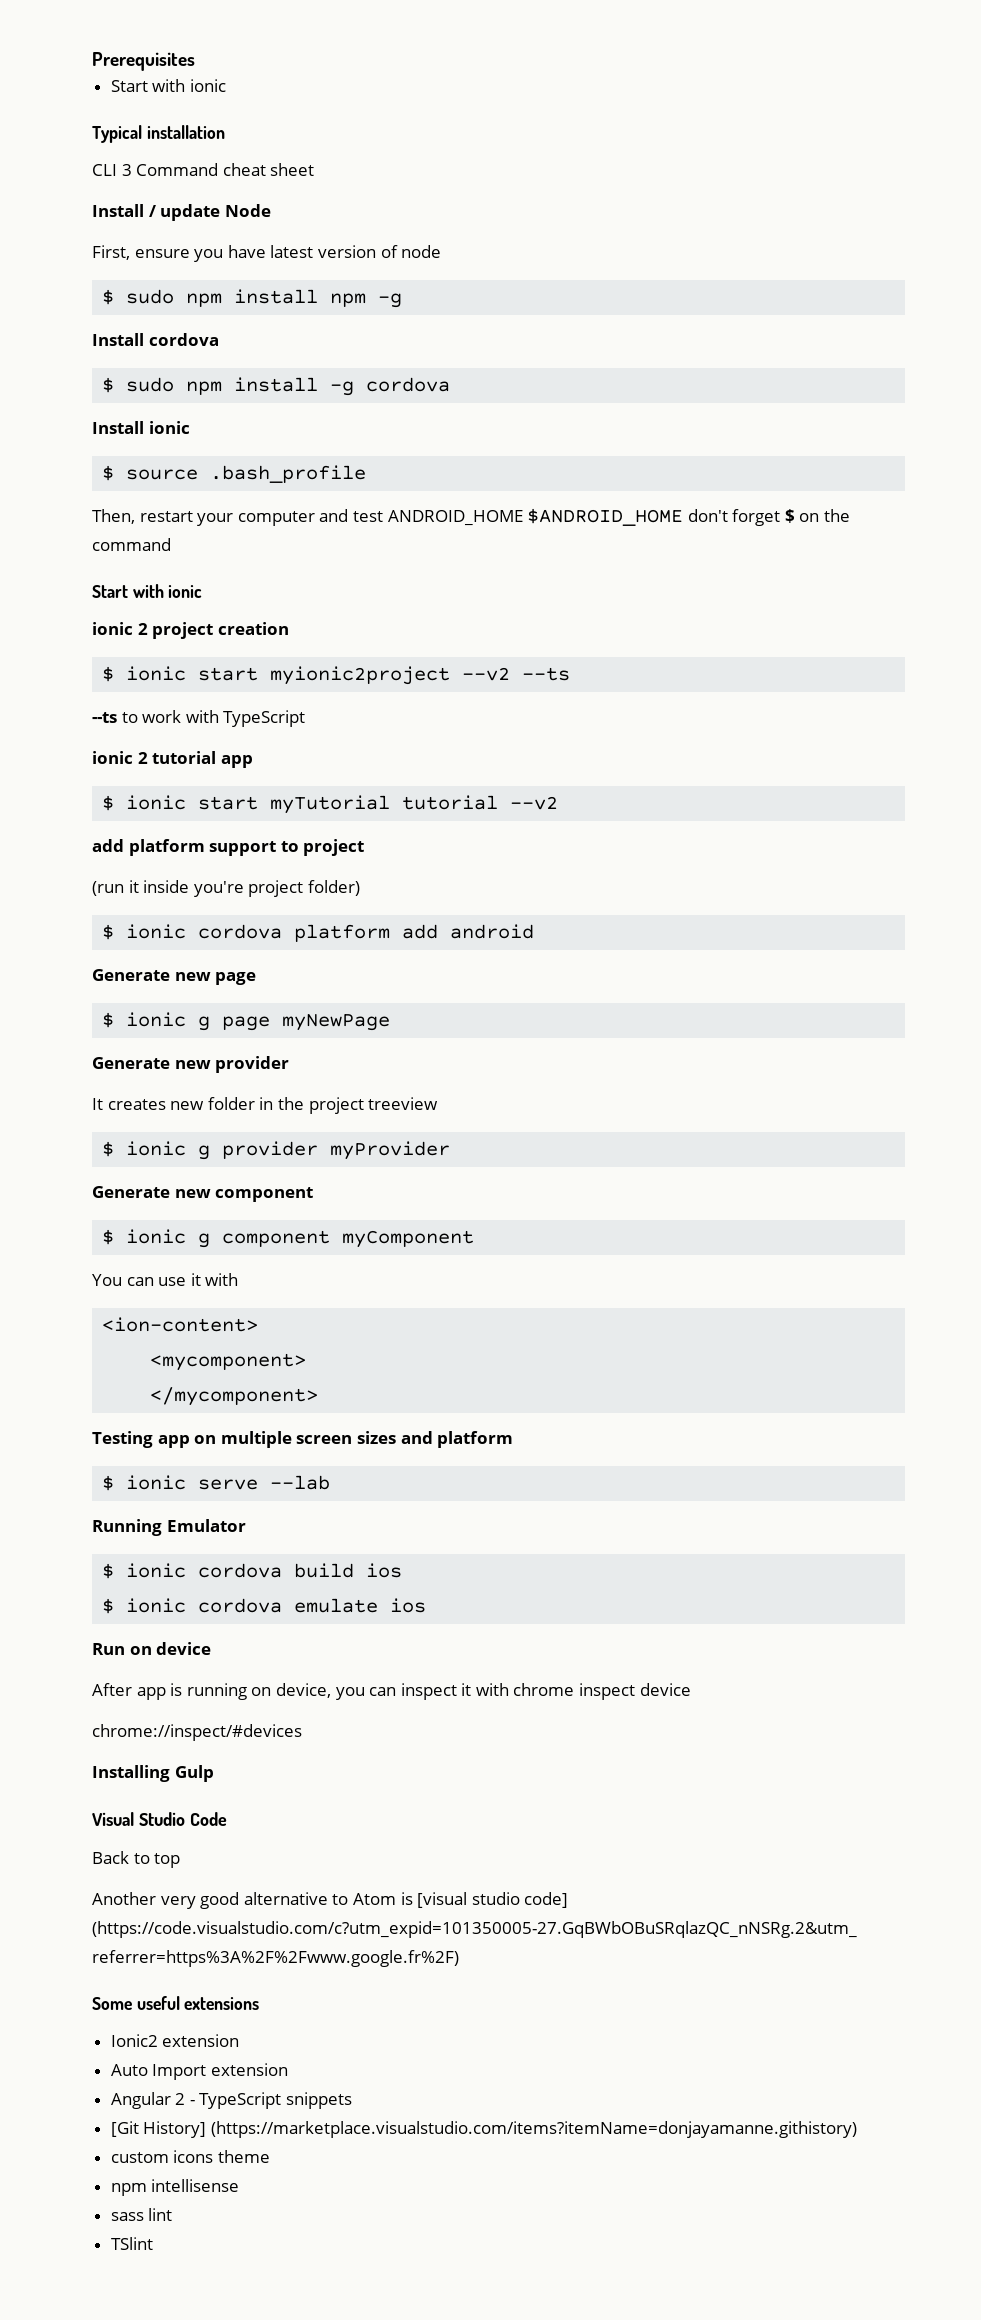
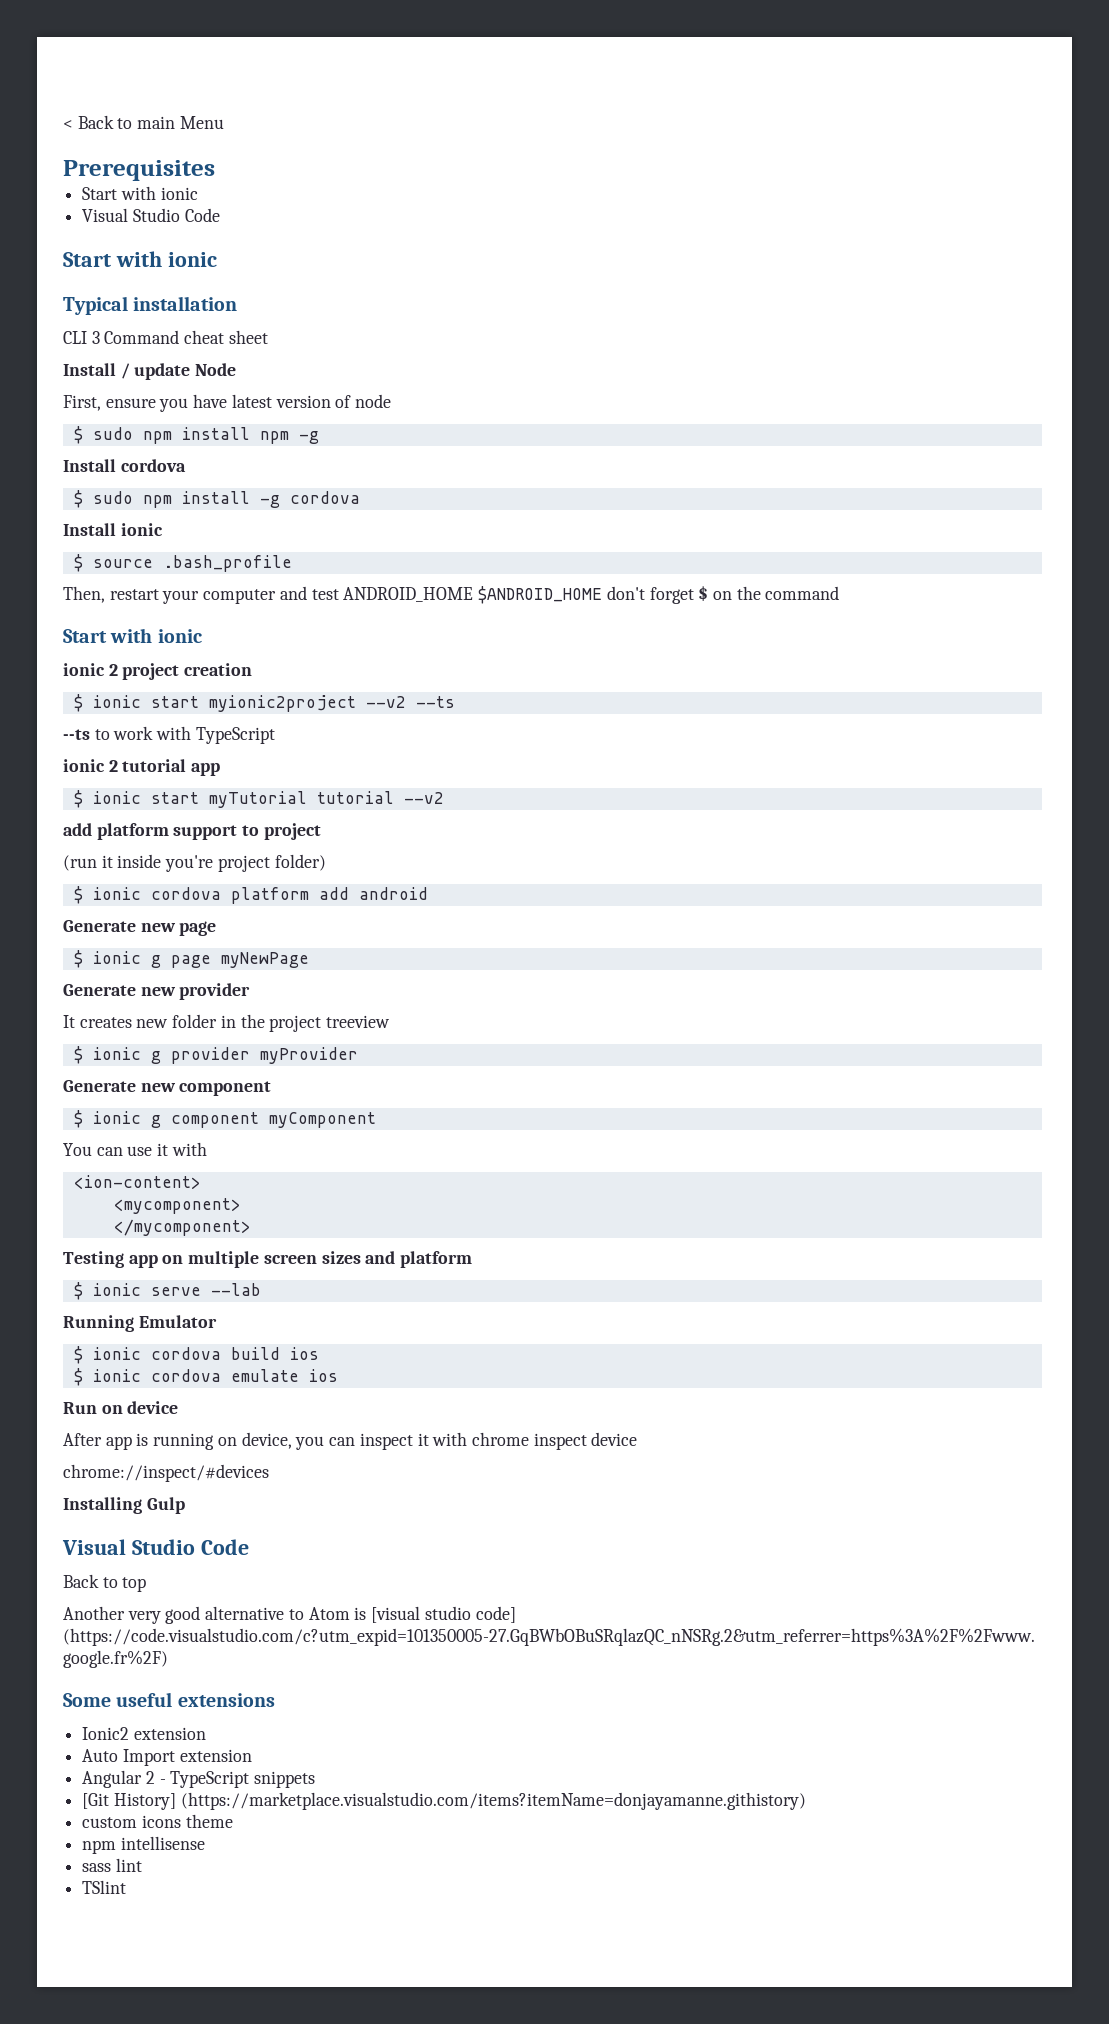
+ < Back to main Menu
  Prerequisites
+ Start with ionic
+ Visual Studio Code

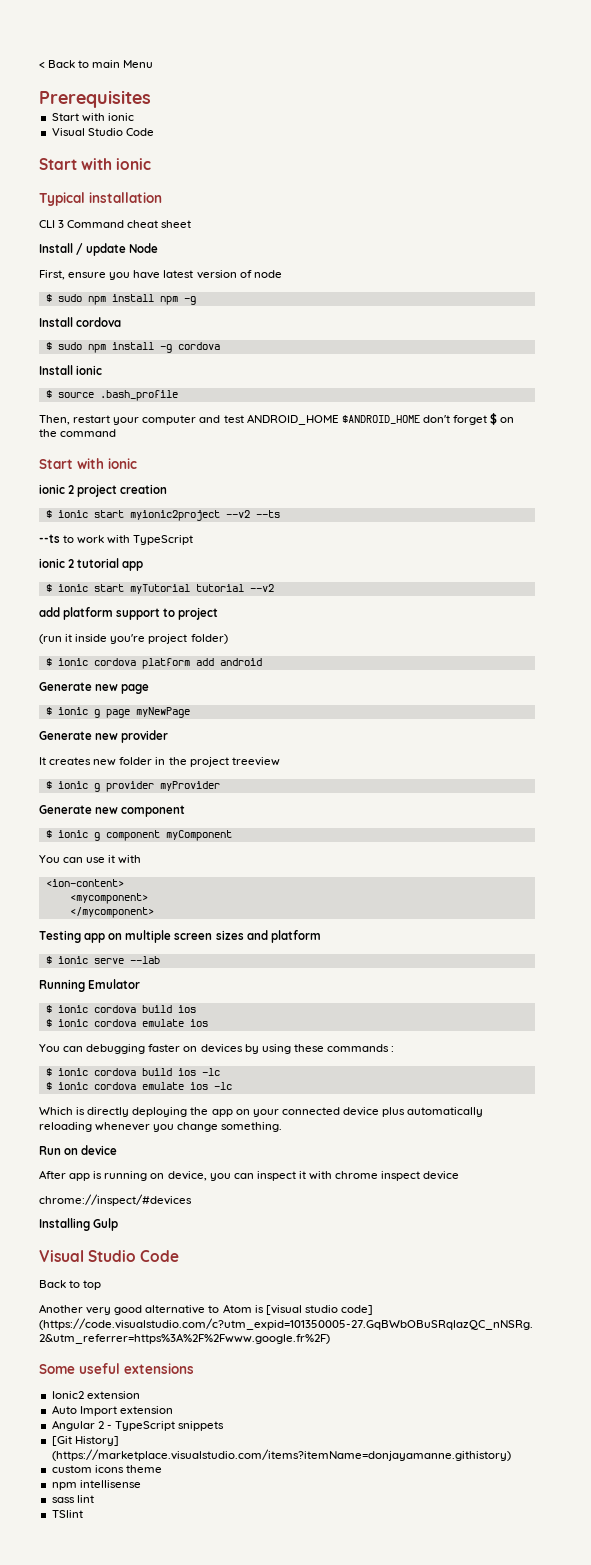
+ You can debugging faster on devices by using these commands :
+ $ ionic cordova build ios -lc
+ $ ionic cordova emulate ios -lc
+ Which is directly deploying the app on your connected device plus automatically reloading whenever you change something.

